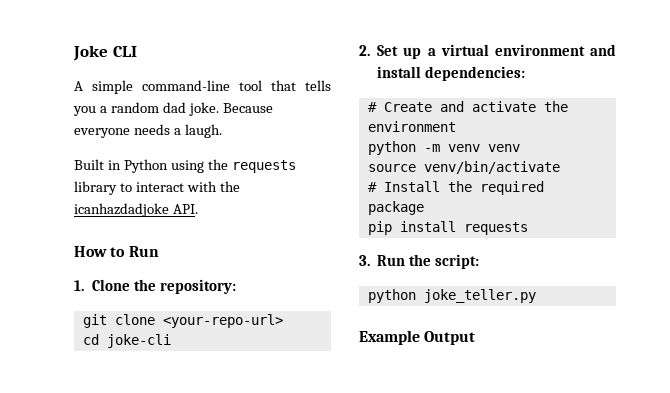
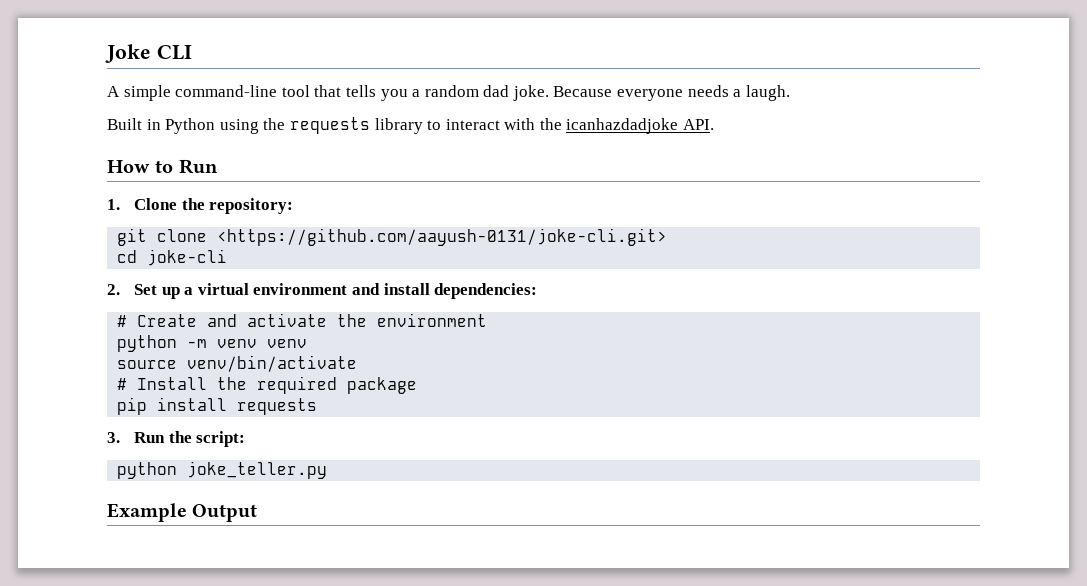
- git clone <your-repo-url>
+ git clone <https://github.com/aayush-0131/joke-cli.git>

